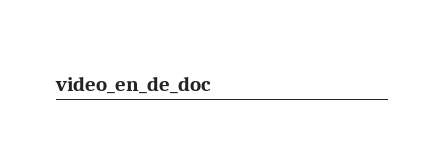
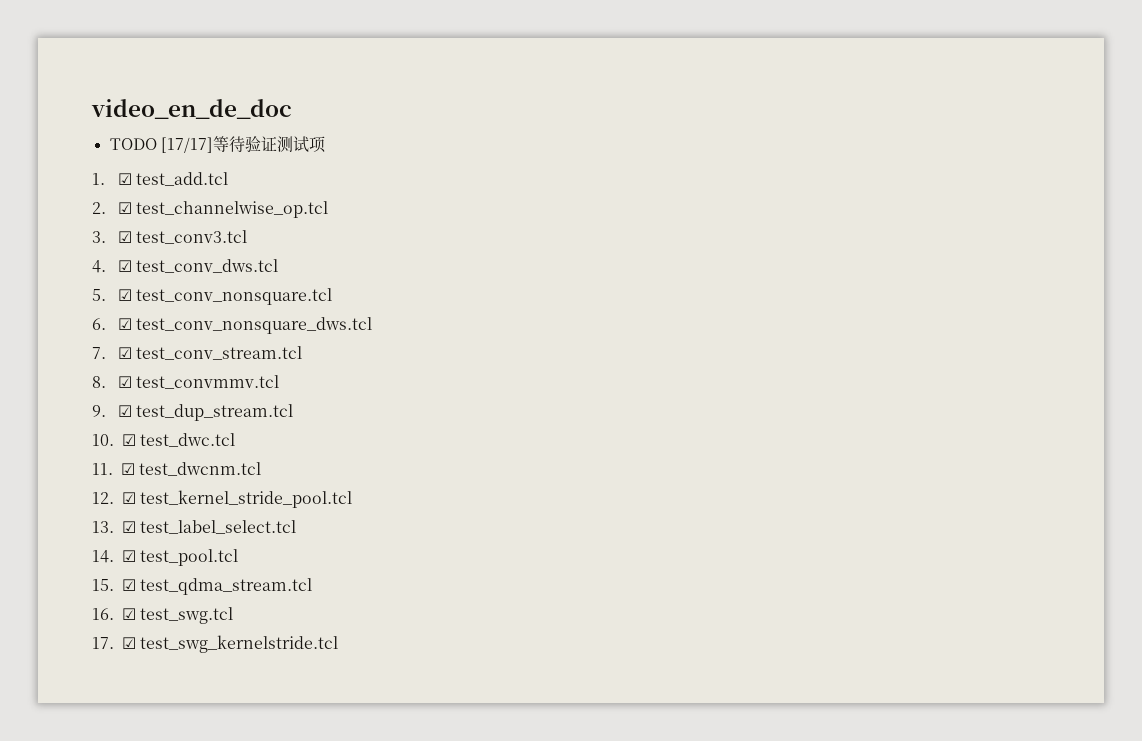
+ TODO [17/17]等待验证测试项
+ 1. ☑ test_add.tcl
+ 2. ☑ test_channelwise_op.tcl
+ 3. ☑ test_conv3.tcl
+ 4. ☑ test_conv_dws.tcl
+ 5. ☑ test_conv_nonsquare.tcl
+ 6. ☑ test_conv_nonsquare_dws.tcl
+ 7. ☑ test_conv_stream.tcl
+ 8. ☑ test_convmmv.tcl
+ 9. ☑ test_dup_stream.tcl
+ 10. ☑ test_dwc.tcl
+ 11. ☑ test_dwcnm.tcl
+ 12. ☑ test_kernel_stride_pool.tcl
+ 13. ☑ test_label_select.tcl
+ 14. ☑ test_pool.tcl
+ 15. ☑ test_qdma_stream.tcl
+ 16. ☑ test_swg.tcl
+ 17. ☑ test_swg_kernelstride.tcl

